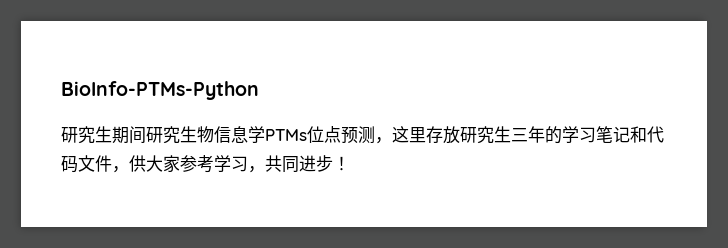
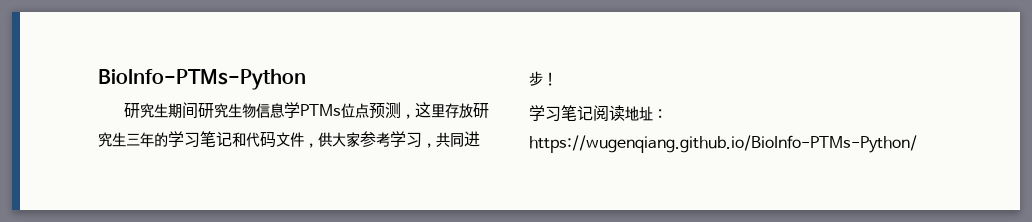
+ 学习笔记阅读地址：https://wugenqiang.github.io/BioInfo-PTMs-Python/

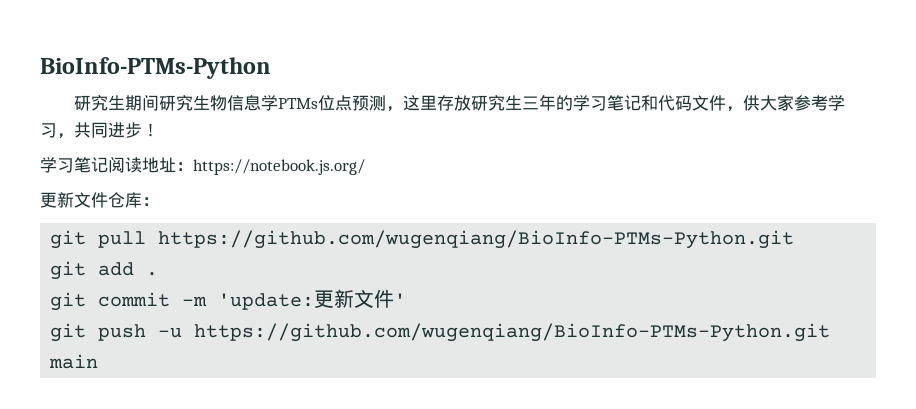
- 学习笔记阅读地址：https://wugenqiang.github.io/BioInfo-PTMs-Python/
+ 学习笔记阅读地址：https://notebook.js.org/
+ 更新文件仓库：
+ git pull https://github.com/wugenqiang/BioInfo-PTMs-Python.git
+ git add .
+ git commit -m 'update:更新文件'
+ git push -u https://github.com/wugenqiang/BioInfo-PTMs-Python.git main

